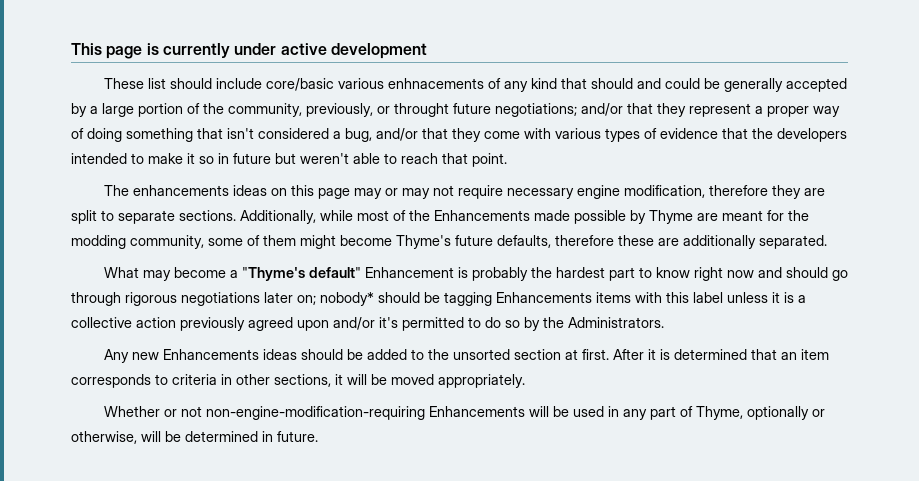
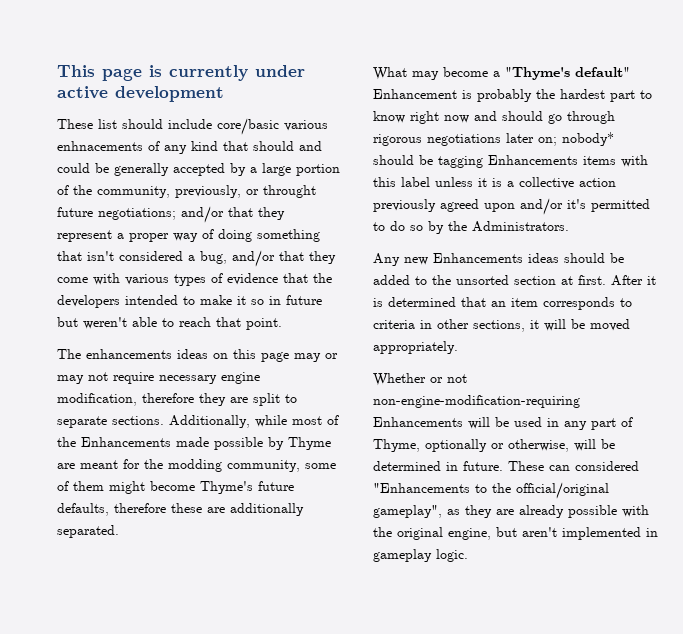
+ These can considered "Enhancements to the official/original gameplay", as they are already possible with the original engine, but aren't implemented in gameplay logic.

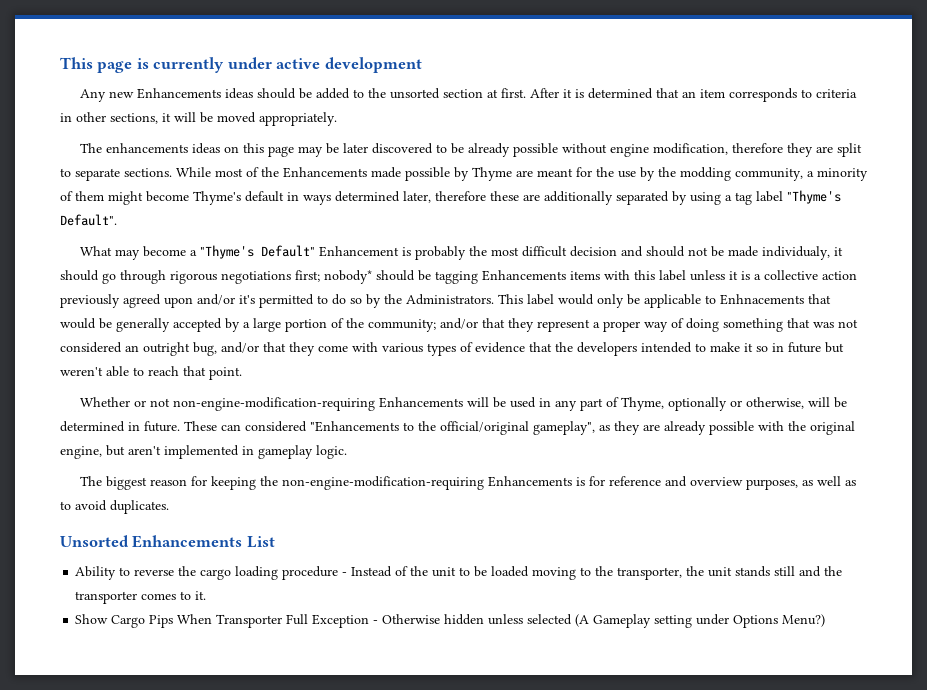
- These list should include core/basic various enhnacements of any kind that should and could be generally accepted by a large portion of the community, previously, or throught future negotiations; and/or that they represent a proper way of doing something that isn't considered a bug, and/or that they come with various types of evidence that the developers intended to make it so in future but weren't able to reach that point.
- The enhancements ideas on this page may or may not require necessary engine modification, therefore they are split to separate sections. Additionally, while most of the Enhancements made possible by Thyme are meant for the modding community, some of them might become Thyme's future defaults, therefore these are additionally separated.
- What may become a "Thyme's default" Enhancement is probably the hardest part to know right now and should go through rigorous negotiations later on; nobody* should be tagging Enhancements items with this label unless it is a collective action previously agreed upon and/or it's permitted to do so by the Administrators.
+ The enhancements ideas on this page may be later discovered to be already possible without engine modification, therefore they are split to separate sections. While most of the Enhancements made possible by Thyme are meant for the use by the modding community, a minority of them might become Thyme's default in ways determined later, therefore these are additionally separated by using a tag label "Thyme's Default".
+ What may become a "Thyme's Default" Enhancement is probably the most difficult decision and should not be made individualy, it should go through rigorous negotiations first; nobody* should be tagging Enhancements items with this label unless it is a collective action previously agreed upon and/or it's permitted to do so by the Administrators. This label would only be applicable to Enhnacements that would be generally accepted by a large portion of the community; and/or that they represent a proper way of doing something that was not considered an outright bug, and/or that they come with various types of evidence that the developers intended to make it so in future but weren't able to reach that point.
+ The biggest reason for keeping the non-engine-modification-requiring Enhancements is for reference and overview purposes, as well as to avoid duplicates.
+ Unsorted Enhancements List
+ Ability to reverse the cargo loading procedure - Instead of the unit to be loaded moving to the transporter, the unit stands still and the transporter comes to it.
+ Show Cargo Pips When Transporter Full Exception - Otherwise hidden unless selected (A Gameplay setting under Options Menu?)

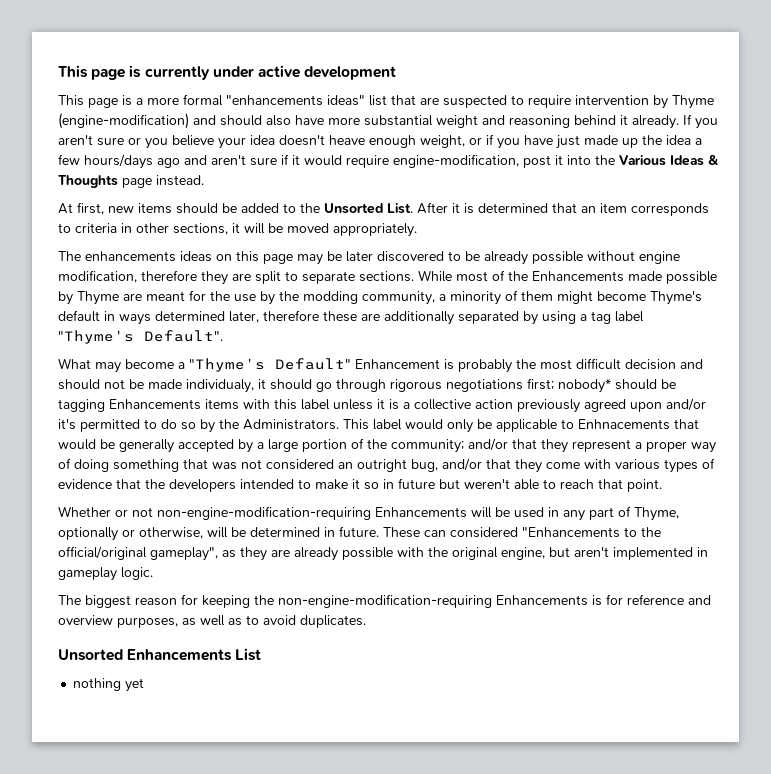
- Any new Enhancements ideas should be added to the unsorted section at first.
+ This page is a more formal "enhancements ideas" list that are suspected to require intervention by Thyme (engine-modification) and should also have more substantial weight and reasoning behind it already. If you aren't sure or you believe your idea doesn't heave enough weight, or if you have just made up the idea a few hours/days ago and aren't sure if it would require engine-modification, post it into the Various Ideas & Thoughts page instead.
+ At first, new items should be added to the Unsorted List.
- Ability to reverse the cargo loading procedure - Instead of the unit to be loaded moving to the transporter, the unit stands still and the transporter comes to it.
- Show Cargo Pips When Transporter Full Exception - Otherwise hidden unless selected (A Gameplay setting under Options Menu?)
+ nothing yet

